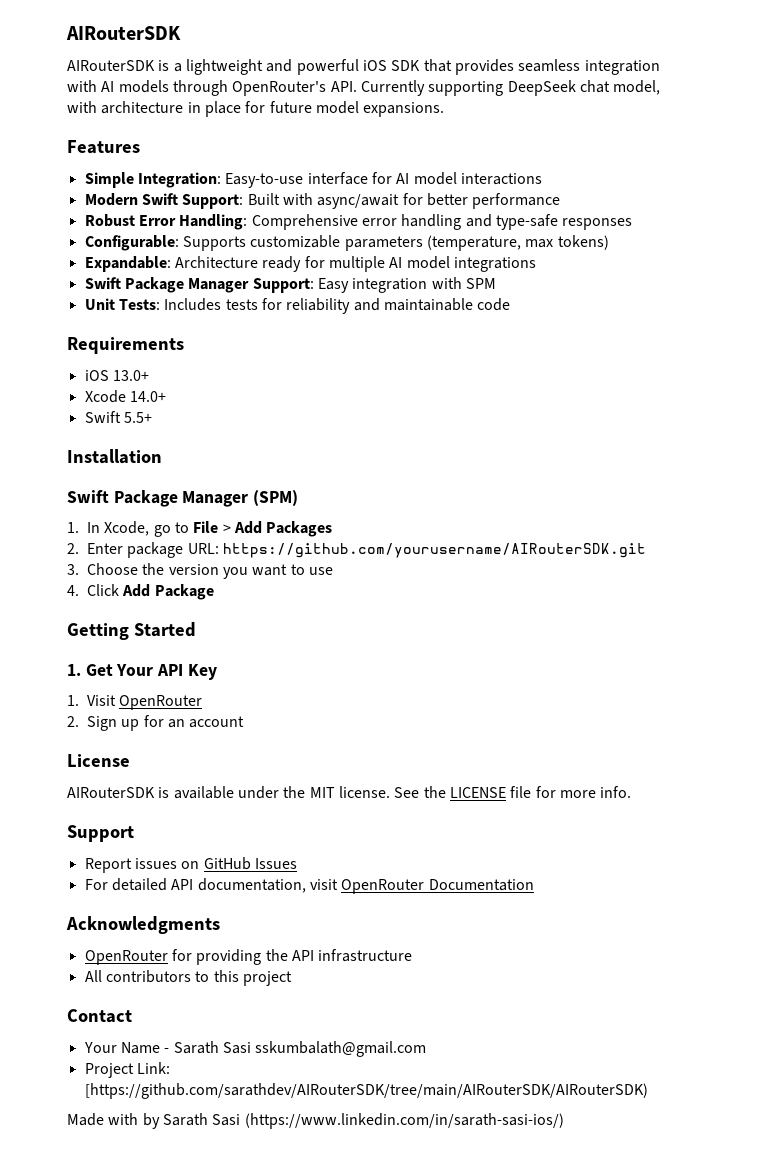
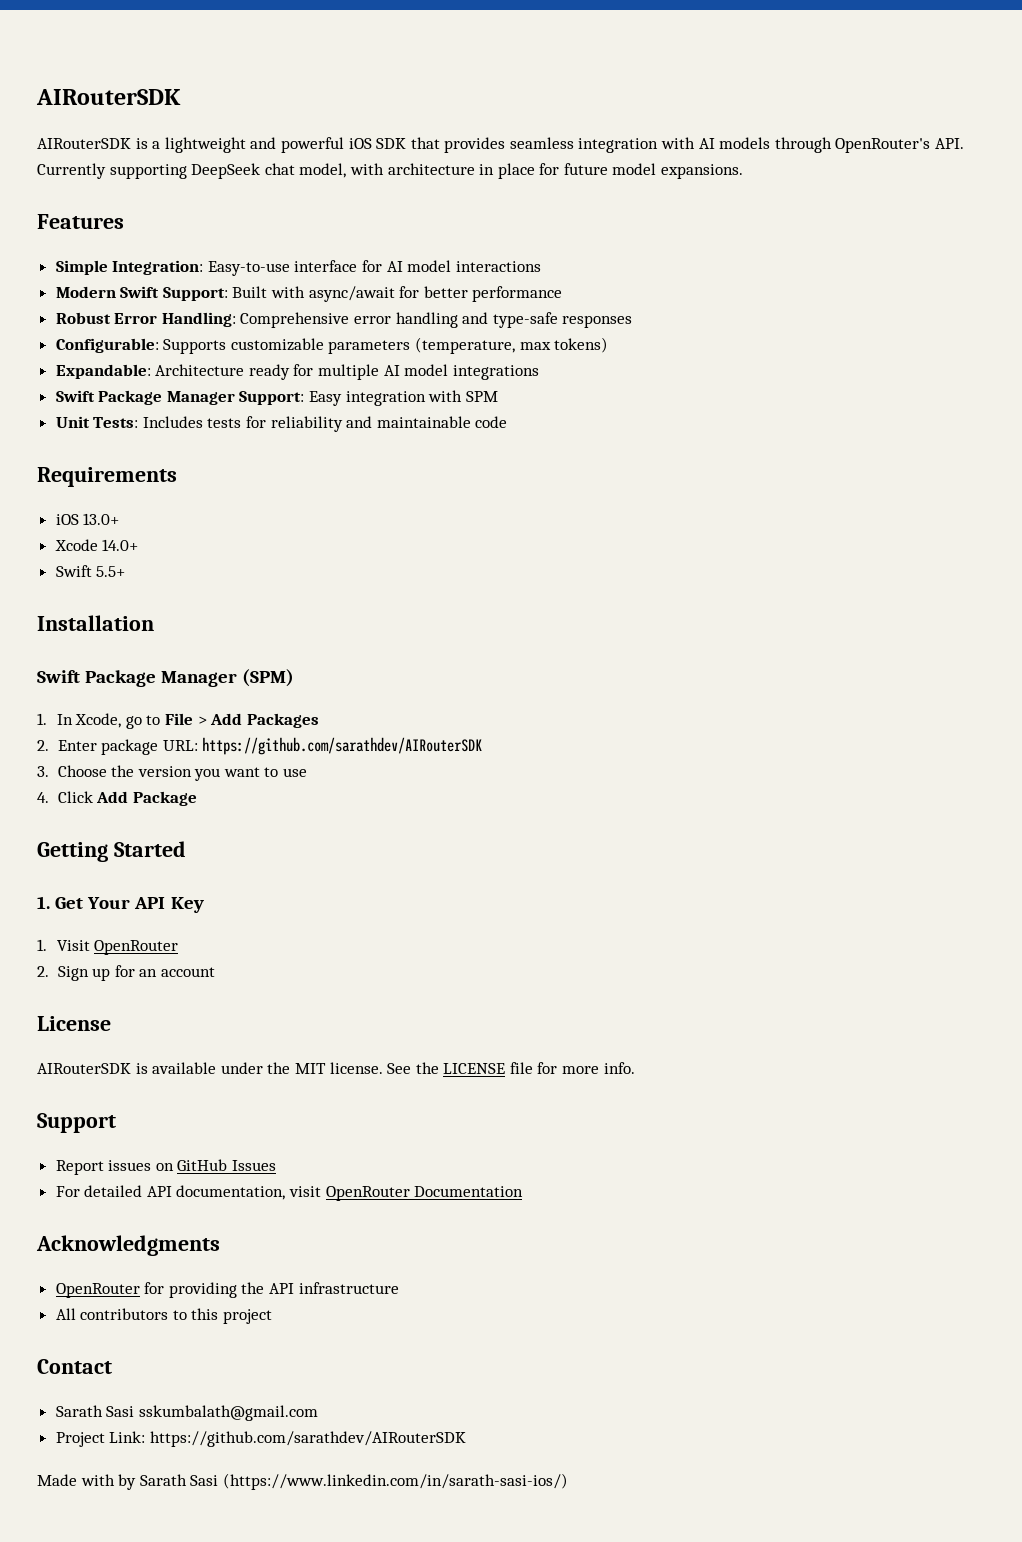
- 2. Enter package URL: https://github.com/yourusername/AIRouterSDK.git
+ 2. Enter package URL: https://github.com/sarathdev/AIRouterSDK
- Your Name - Sarath Sasi sskumbalath@gmail.com
+ Sarath Sasi sskumbalath@gmail.com
- Project Link: [https://github.com/sarathdev/AIRouterSDK/tree/main/AIRouterSDK/AIRouterSDK)
+ Project Link: https://github.com/sarathdev/AIRouterSDK

